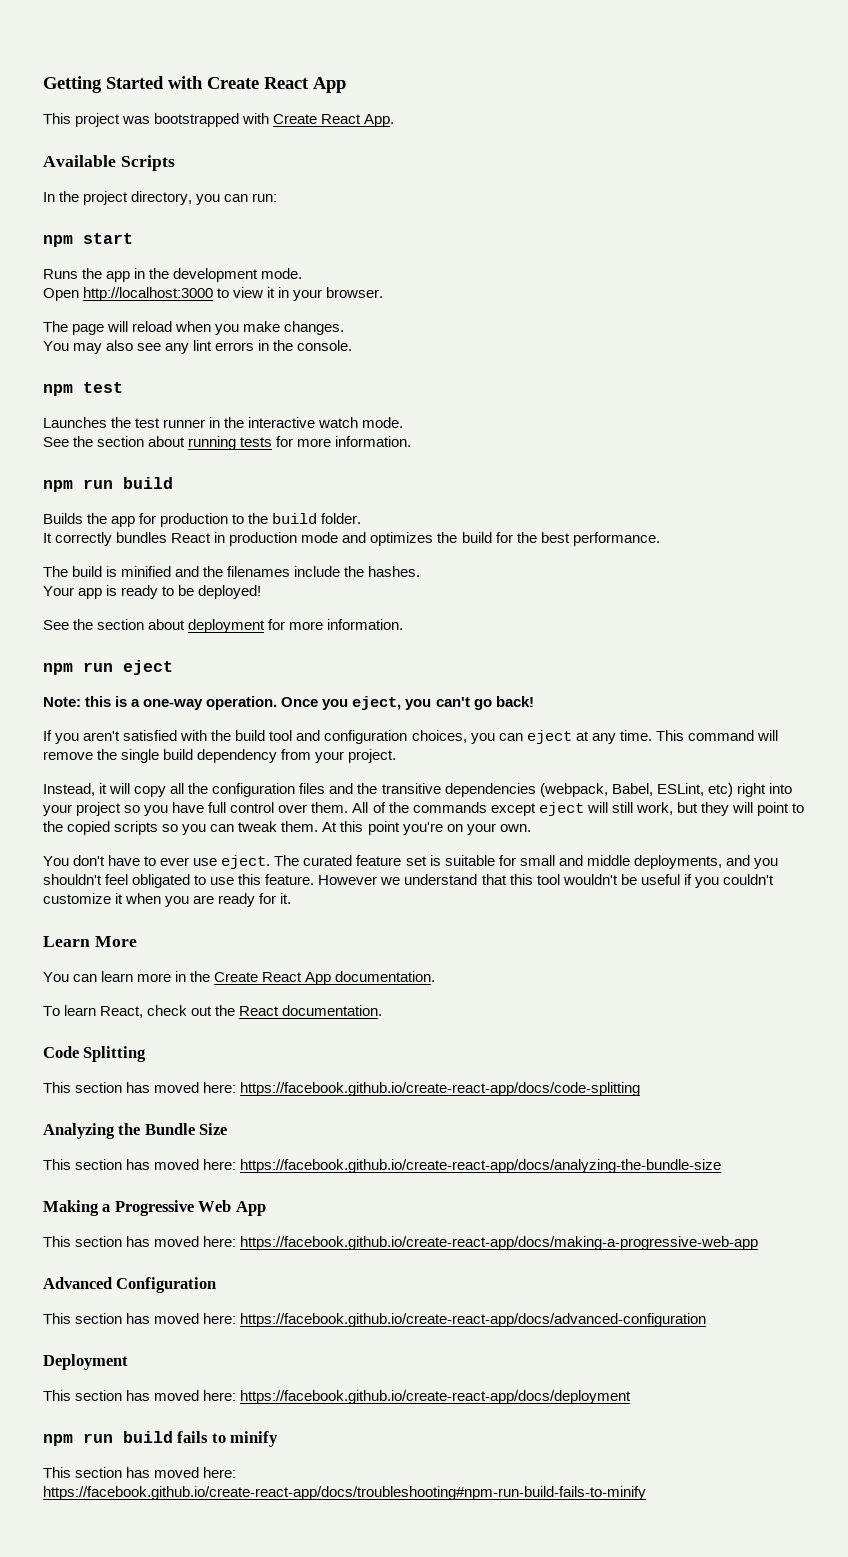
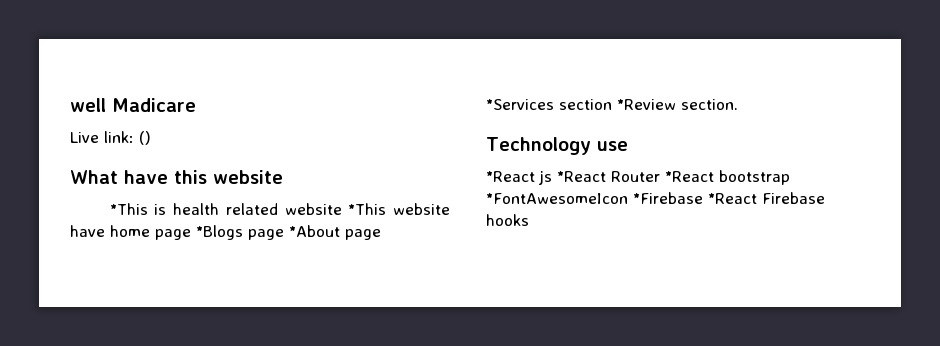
- Getting Started with Create React App
- This project was bootstrapped with Create React App.
- Available Scripts
- In the project directory, you can run:
- npm start
- Runs the app in the development mode.
- Open http://localhost:3000 to view it in your browser.
- The page will reload when you make changes.
- You may also see any lint errors in the console.
- npm test
- Launches the test runner in the interactive watch mode.
- See the section about running tests for more information.
- npm run build
- Builds the app for production to the build folder.
- It correctly bundles React in production mode and optimizes the build for the best performance.
- The build is minified and the filenames include the hashes.
- Your app is ready to be deployed!
- See the section about deployment for more information.
- npm run eject
- Note: this is a one-way operation. Once you eject, you can't go back!
- If you aren't satisfied with the build tool and configuration choices, you can eject at any time. This command will remove the single build dependency from your project.
- Instead, it will copy all the configuration files and the transitive dependencies (webpack, Babel, ESLint, etc) right into your project so you have full control over them. All of the commands except eject will still work, but they will point to the copied scripts so you can tweak them. At this point you're on your own.
- You don't have to ever use eject. The curated feature set is suitable for small and middle deployments, and you shouldn't feel obligated to use this feature. However we understand that this tool wouldn't be useful if you couldn't customize it when you are ready for it.
- Learn More
- You can learn more in the Create React App documentation.
- To learn React, check out the React documentation.
- Code Splitting
- This section has moved here: https://facebook.github.io/create-react-app/docs/code-splitting
- Analyzing the Bundle Size
- This section has moved here: https://facebook.github.io/create-react-app/docs/analyzing-the-bundle-size
- Making a Progressive Web App
- This section has moved here: https://facebook.github.io/create-react-app/docs/making-a-progressive-web-app
- Advanced Configuration
- This section has moved here: https://facebook.github.io/create-react-app/docs/advanced-configuration
- Deployment
- This section has moved here: https://facebook.github.io/create-react-app/docs/deployment
- npm run build fails to minify
- This section has moved here: https://facebook.github.io/create-react-app/docs/troubleshooting#npm-run-build-fails-to-minify
+ well Madicare
+ Live link: ()
+ What have this website
+ *This is health related website *This website have home page *Blogs page *About page *Services section *Review section.
+ Technology use
+ *React js *React Router *React bootstrap *FontAwesomeIcon *Firebase *React Firebase hooks

